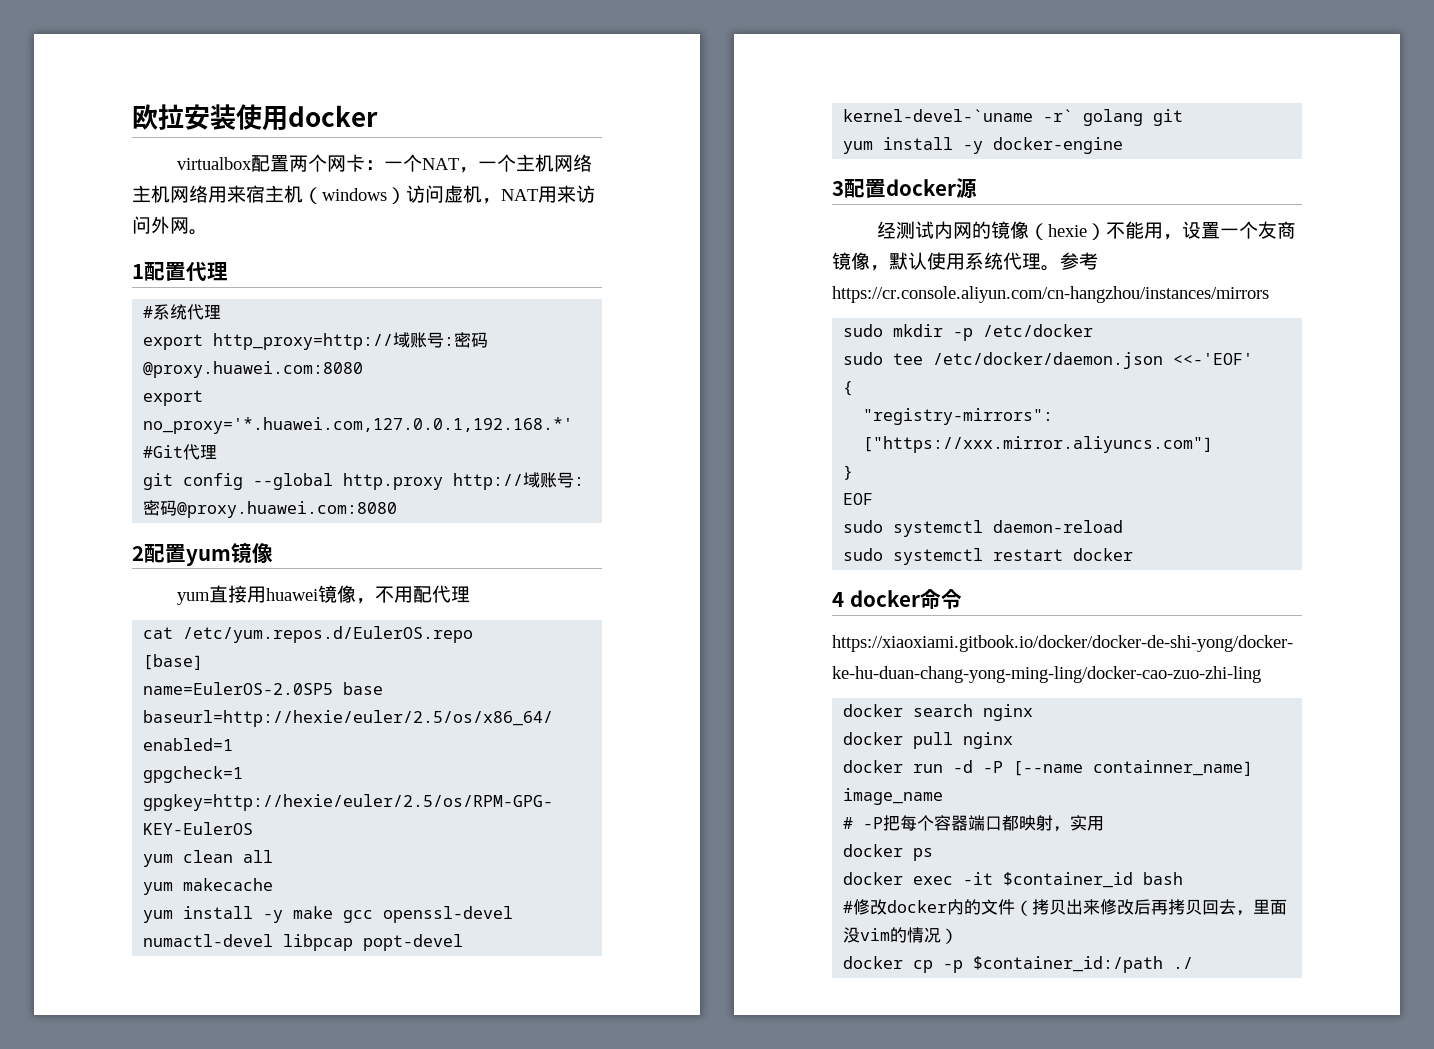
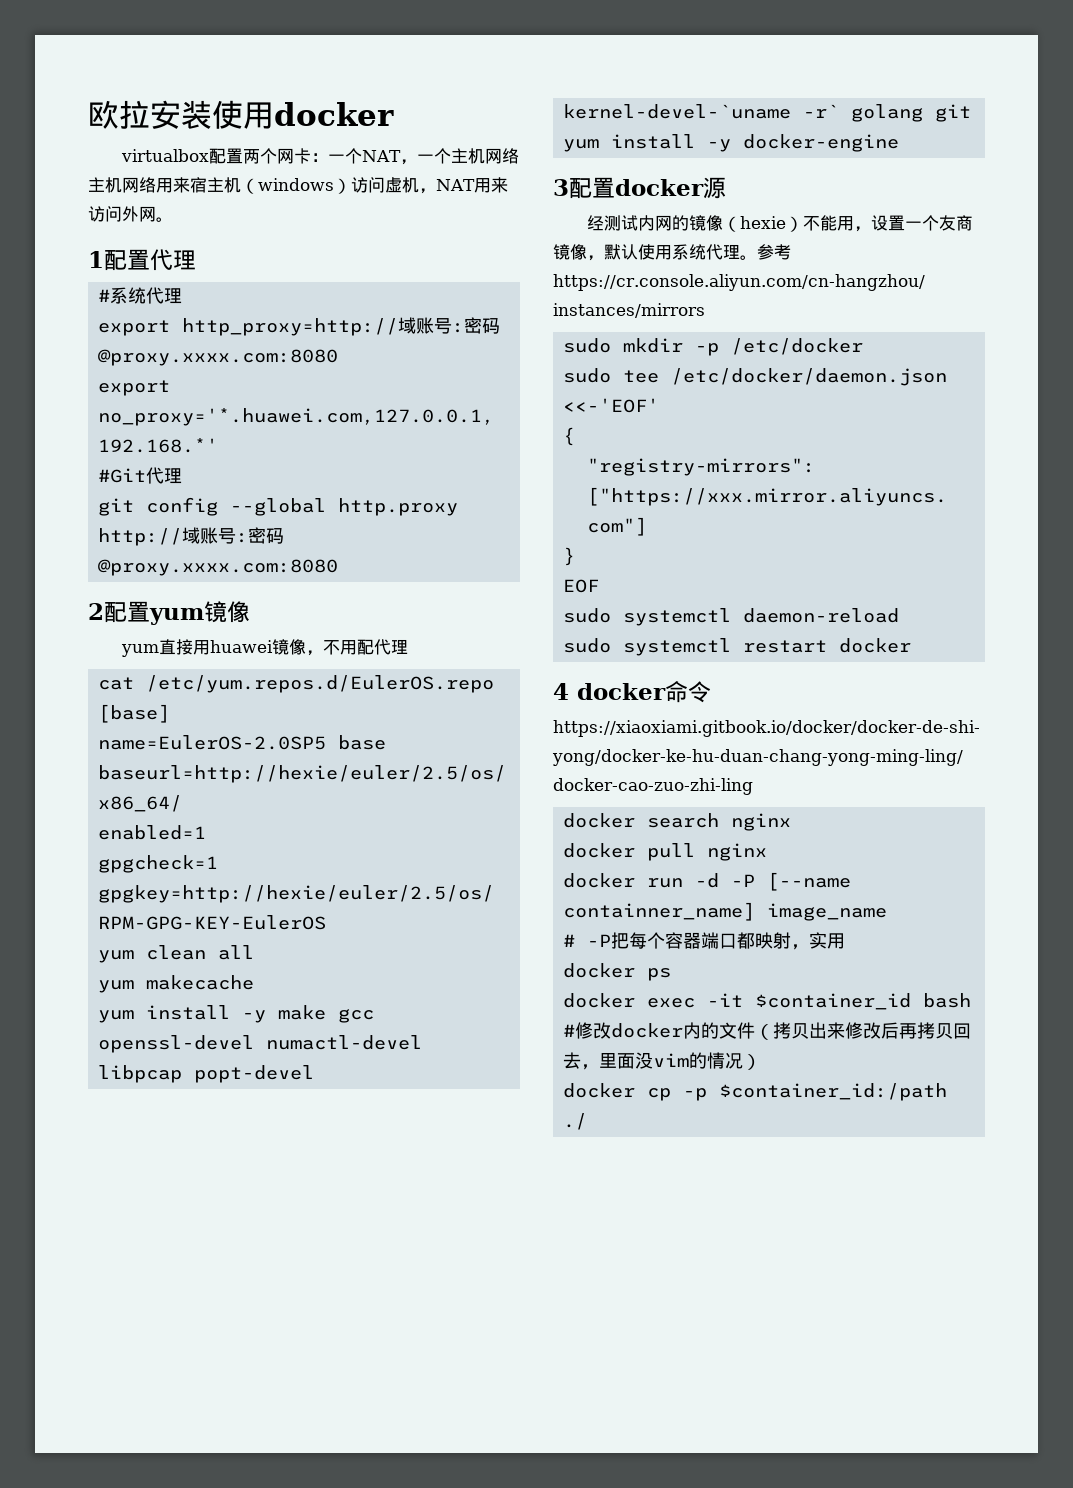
- export http_proxy=http://域账号:密码@proxy.huawei.com:8080
+ export http_proxy=http://域账号:密码@proxy.xxxx.com:8080
- git config --global http.proxy http://域账号:密码@proxy.huawei.com:8080
+ git config --global http.proxy http://域账号:密码@proxy.xxxx.com:8080

